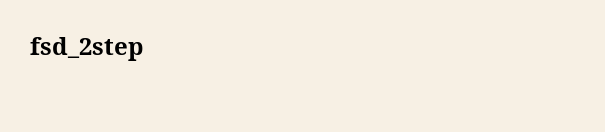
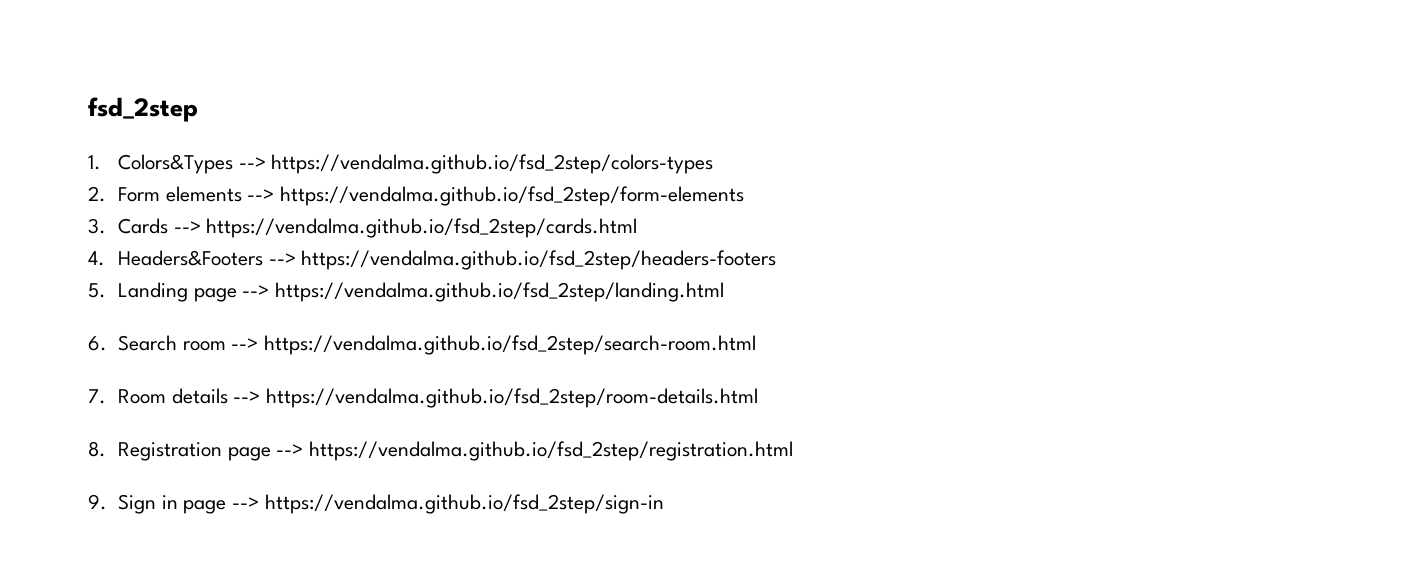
+ 1. Colors&Types --> https://vendalma.github.io/fsd_2step/colors-types
+ 2. Form elements --> https://vendalma.github.io/fsd_2step/form-elements
+ 3. Cards --> https://vendalma.github.io/fsd_2step/cards.html
+ 4. Headers&Footers --> https://vendalma.github.io/fsd_2step/headers-footers
+ 5. Landing page --> https://vendalma.github.io/fsd_2step/landing.html
+ 6. Search room --> https://vendalma.github.io/fsd_2step/search-room.html
+ 7. Room details --> https://vendalma.github.io/fsd_2step/room-details.html
+ 8. Registration page --> https://vendalma.github.io/fsd_2step/registration.html
+ 9. Sign in page --> https://vendalma.github.io/fsd_2step/sign-in

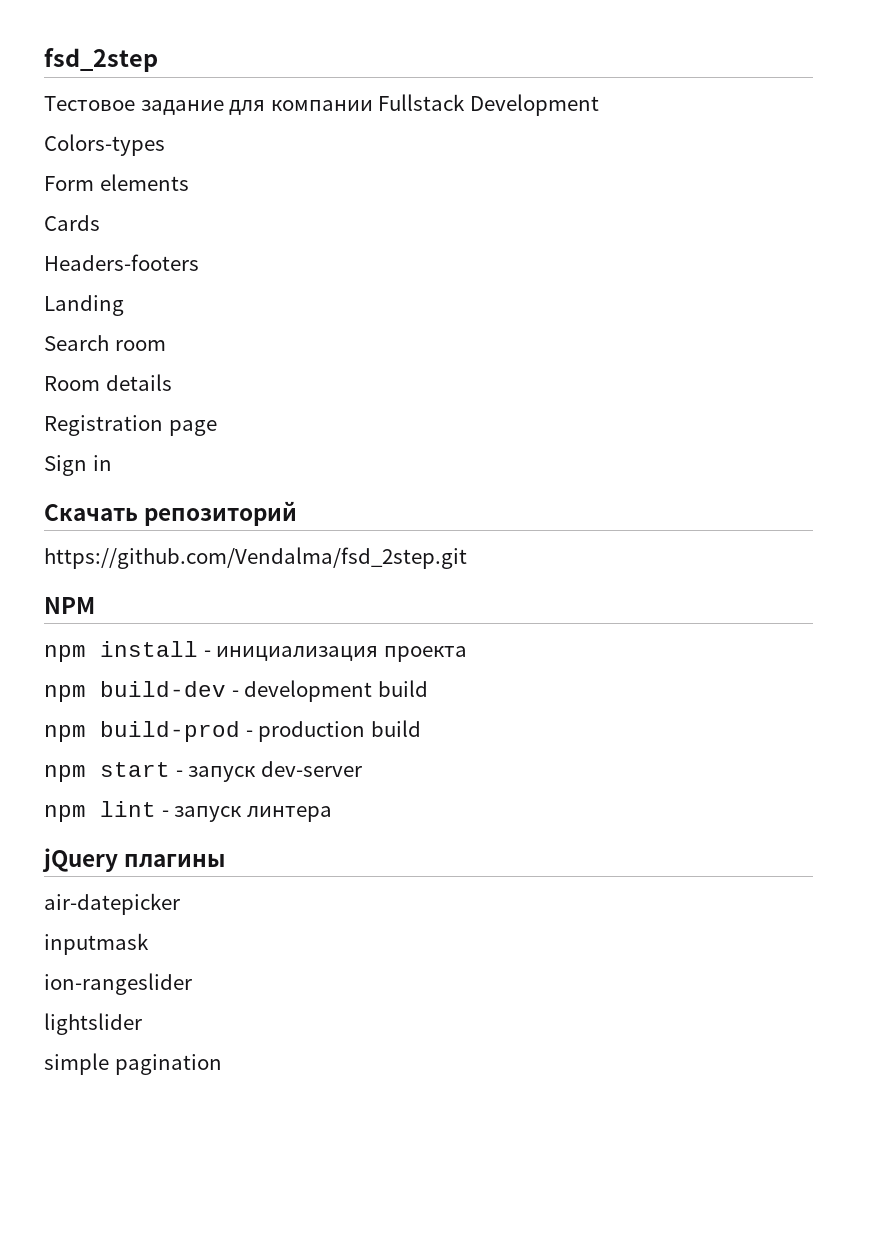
- 1. Colors&Types --> https://vendalma.github.io/fsd_2step/colors-types
- 2. Form elements --> https://vendalma.github.io/fsd_2step/form-elements
- 3. Cards --> https://vendalma.github.io/fsd_2step/cards.html
- 4. Headers&Footers --> https://vendalma.github.io/fsd_2step/headers-footers
- 5. Landing page --> https://vendalma.github.io/fsd_2step/landing.html
- 6. Search room --> https://vendalma.github.io/fsd_2step/search-room.html
- 7. Room details --> https://vendalma.github.io/fsd_2step/room-details.html
- 8. Registration page --> https://vendalma.github.io/fsd_2step/registration.html
- 9. Sign in page --> https://vendalma.github.io/fsd_2step/sign-in
+ Тестовое задание для компании Fullstack Development
+ Colors-types
+ Form elements
+ Cards
+ Headers-footers
+ Landing
+ Search room
+ Room details
+ Registration page
+ Sign in
+ Скачать репозиторий
+ https://github.com/Vendalma/fsd_2step.git
+ NPM
+ npm install - инициализация проекта
+ npm build-dev - development build
+ npm build-prod - production build
+ npm start - запуск dev-server
+ npm lint - запуск линтера
+ jQuery плагины
+ air-datepicker
+ inputmask
+ ion-rangeslider
+ lightslider
+ simple pagination

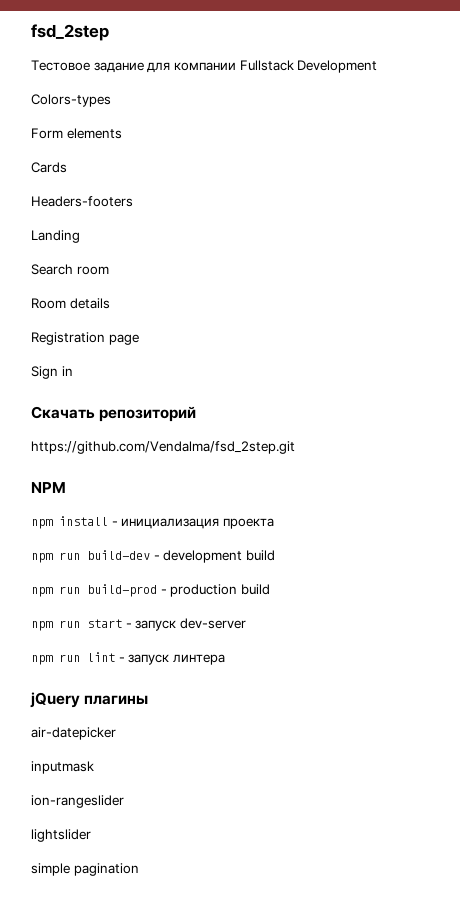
- npm build-dev - development build
+ npm run build-dev - development build
- npm build-prod - production build
+ npm run build-prod - production build
- npm start - запуск dev-server
+ npm run start - запуск dev-server
- npm lint - запуск линтера
+ npm run lint - запуск линтера

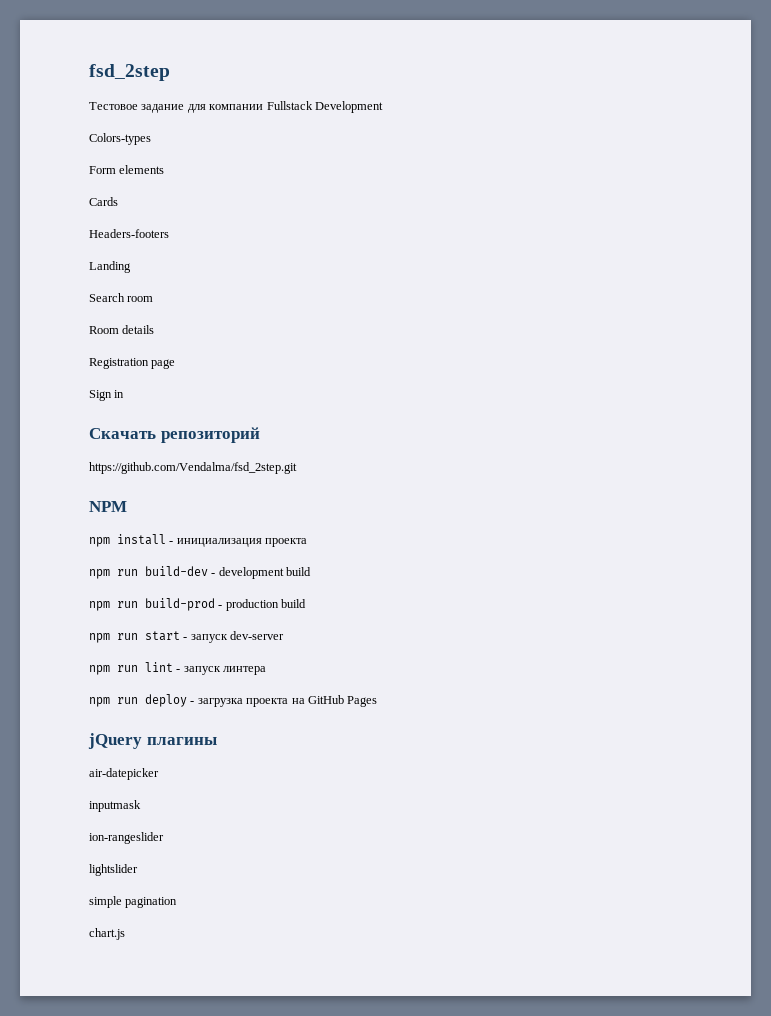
+ npm run deploy - загрузка проекта на GitHub Pages
+ chart.js

